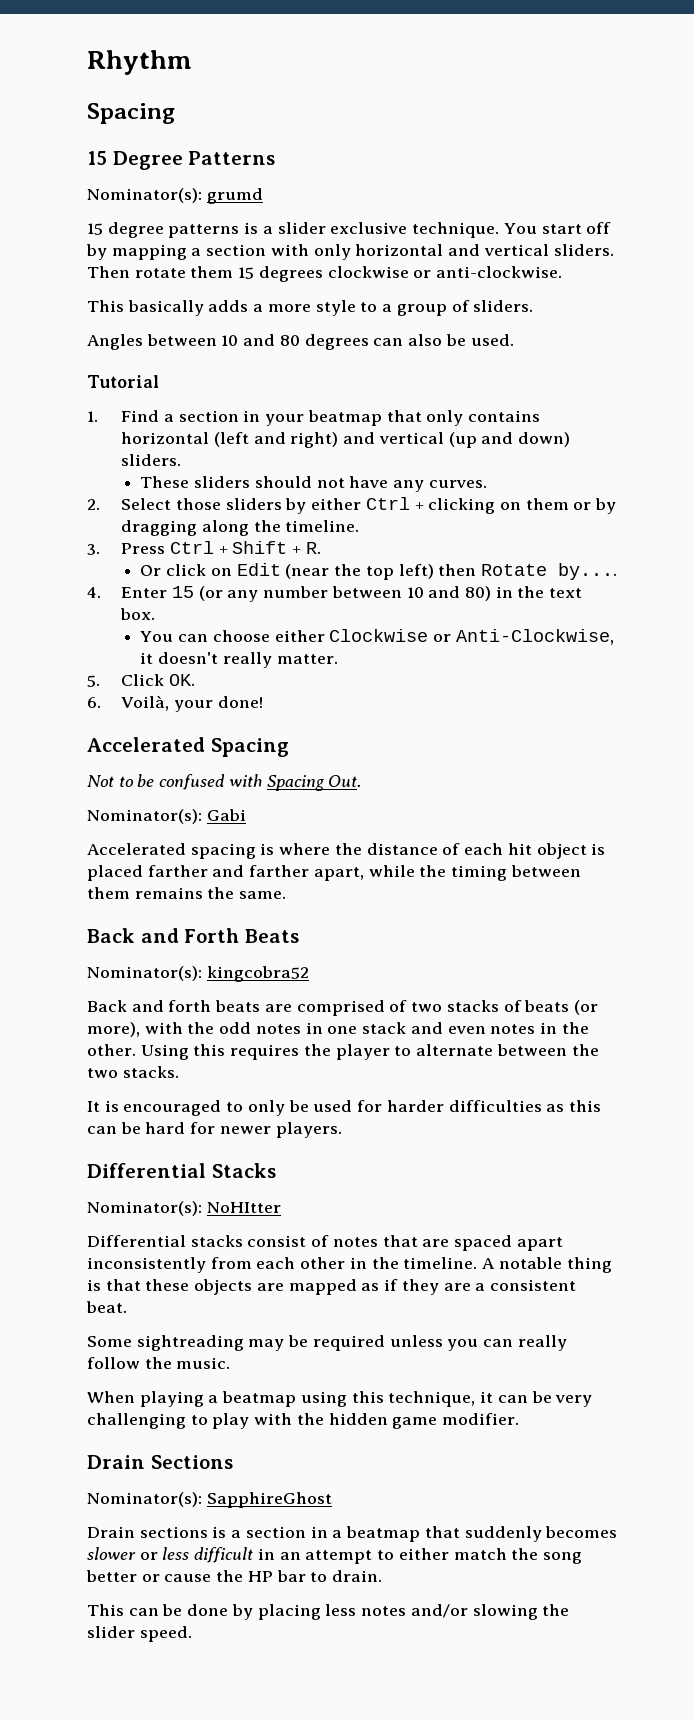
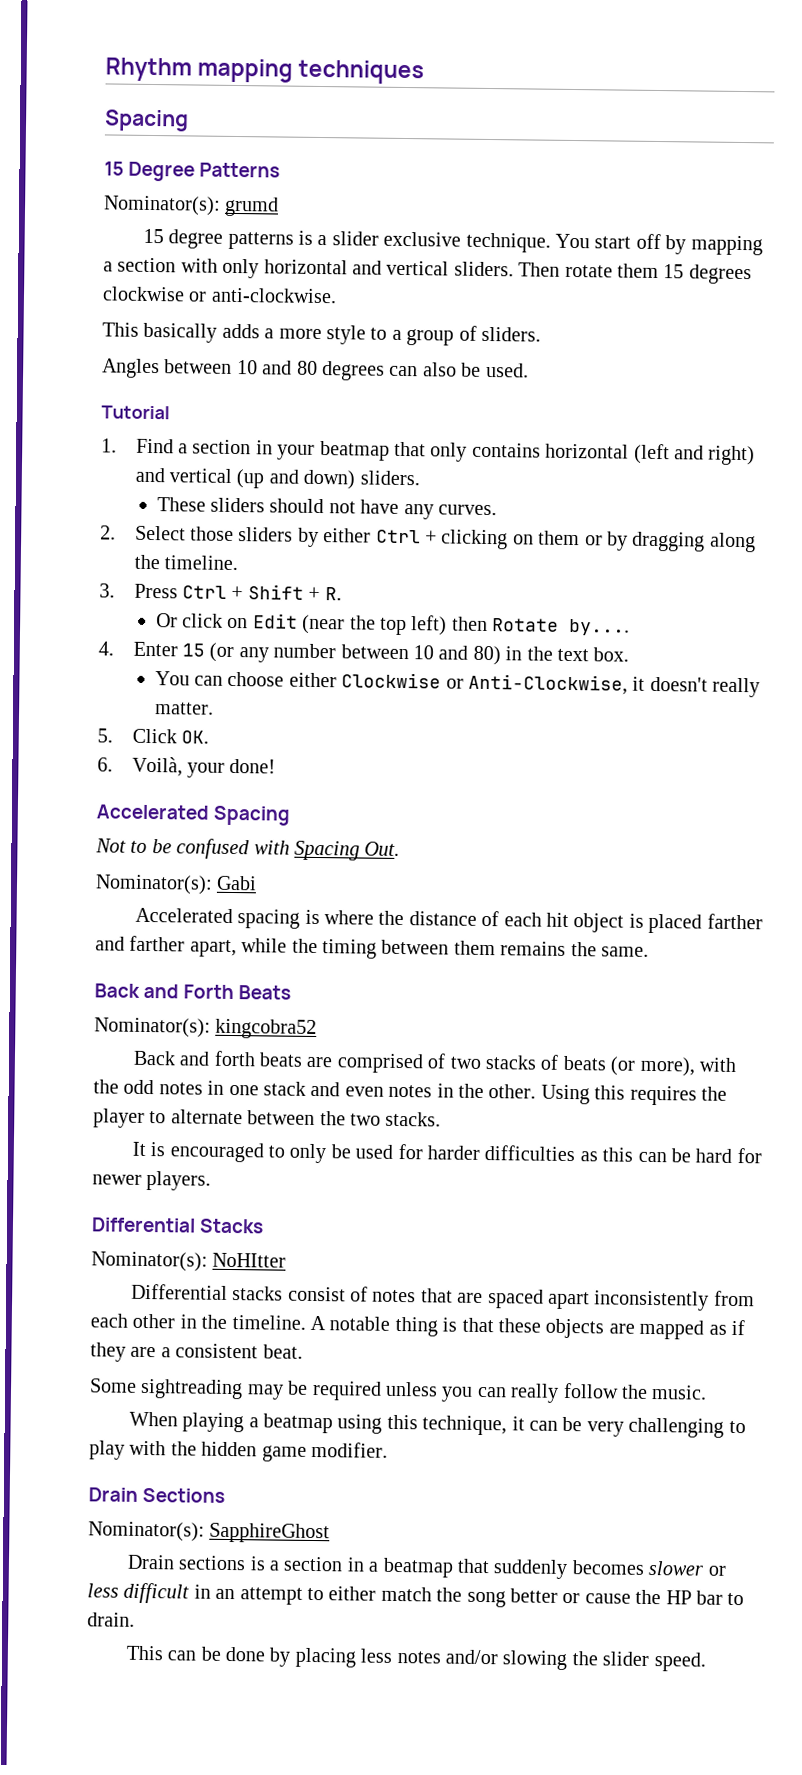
- Rhythm
+ Rhythm mapping techniques

